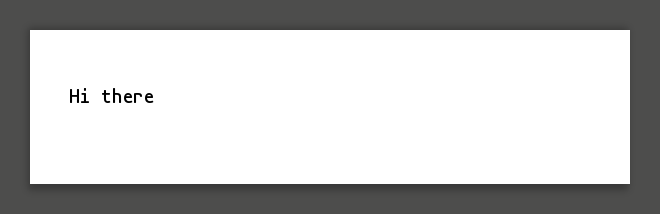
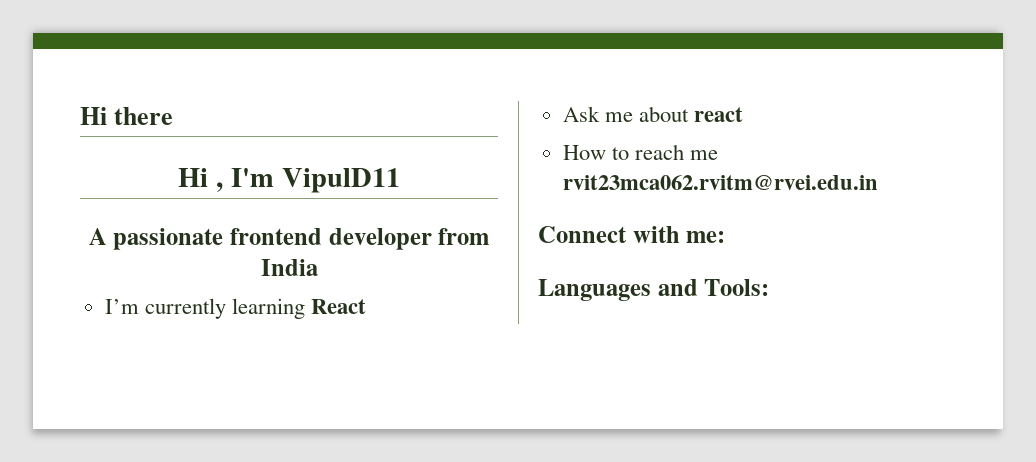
+ Hi , I'm VipulD11
+ A passionate frontend developer from India
+ I’m currently learning React
+ Ask me about react
+ How to reach me rvit23mca062.rvitm@rvei.edu.in
+ Connect with me:
+ Languages and Tools:

